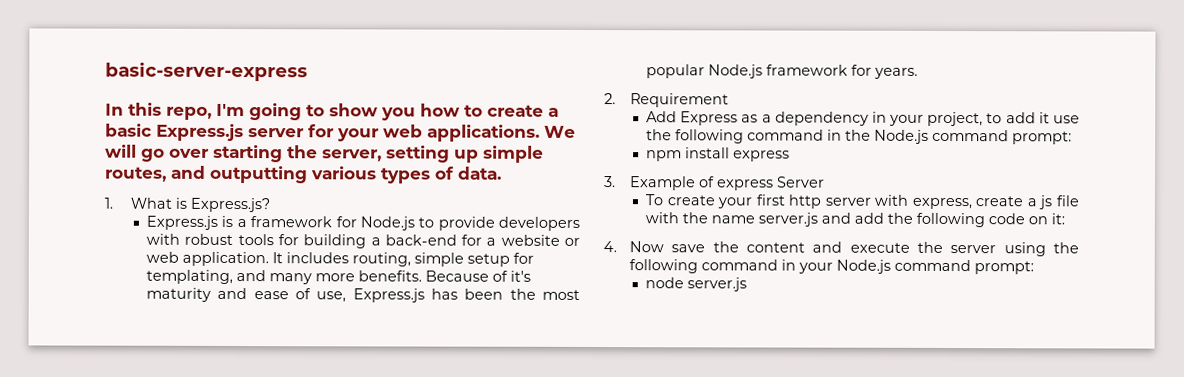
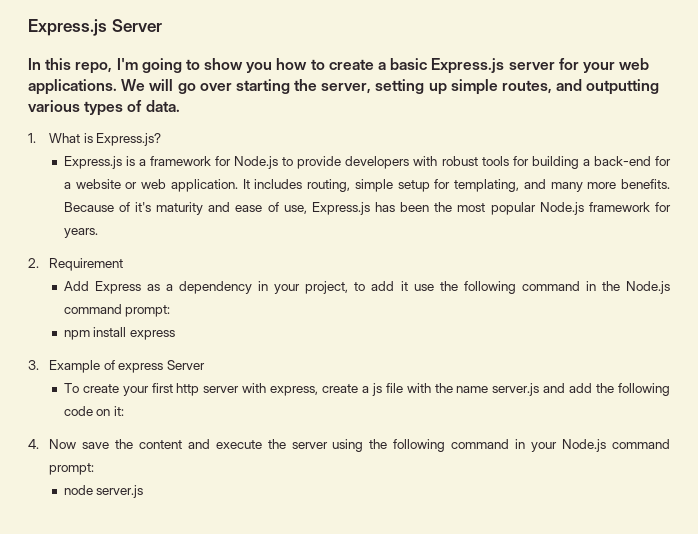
- basic-server-express
+ Express.js Server

